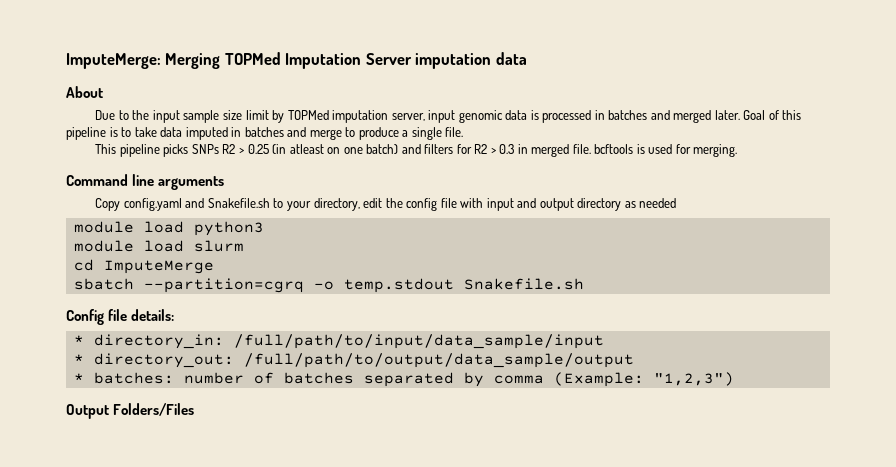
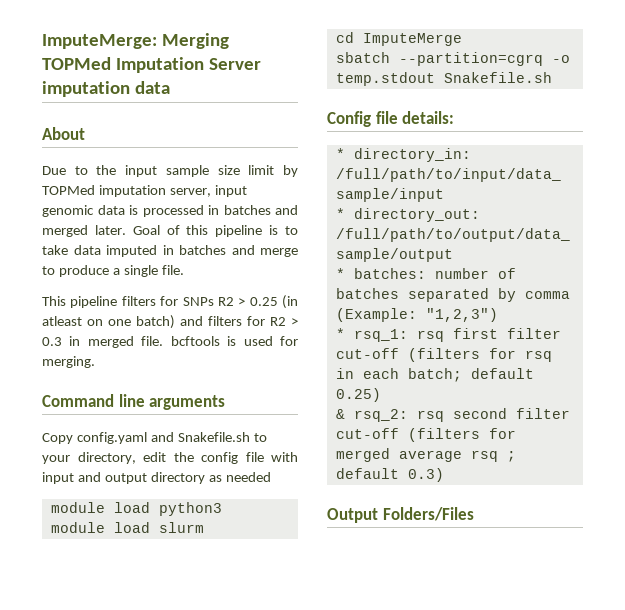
- This pipeline picks SNPs R2 > 0.25 (in atleast on one batch) and filters for R2 > 0.3 in merged file. bcftools is used for merging.
+ This pipeline filters for SNPs R2 > 0.25 (in atleast on one batch) and filters for R2 > 0.3 in merged file. bcftools is used for merging.
+ * rsq_1: rsq first filter cut-off (filters for rsq in each batch; default 0.25)
+ & rsq_2: rsq second filter cut-off (filters for merged average rsq ; default 0.3)

